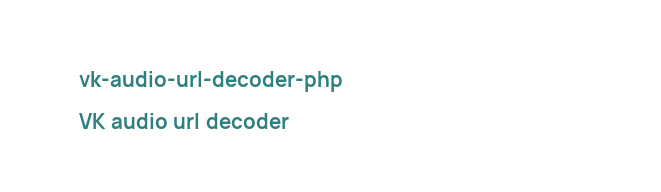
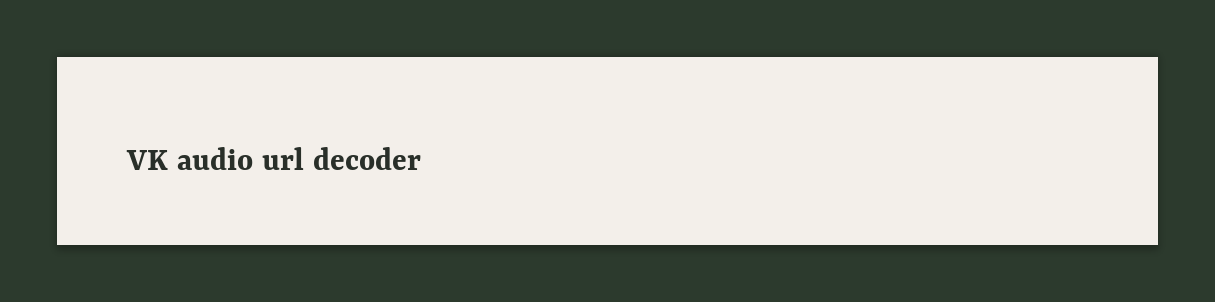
- vk-audio-url-decoder-php

